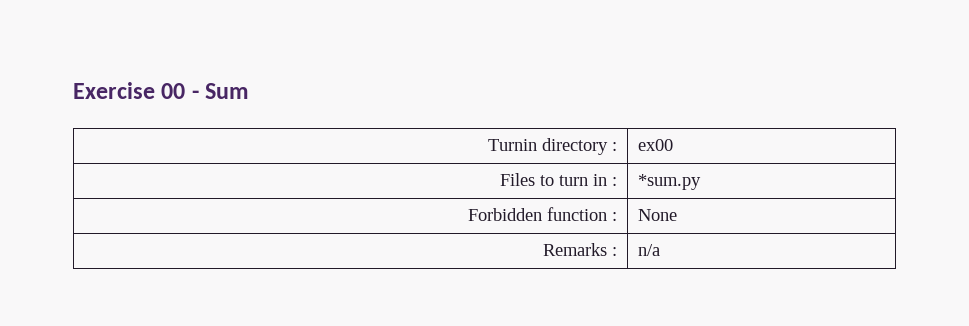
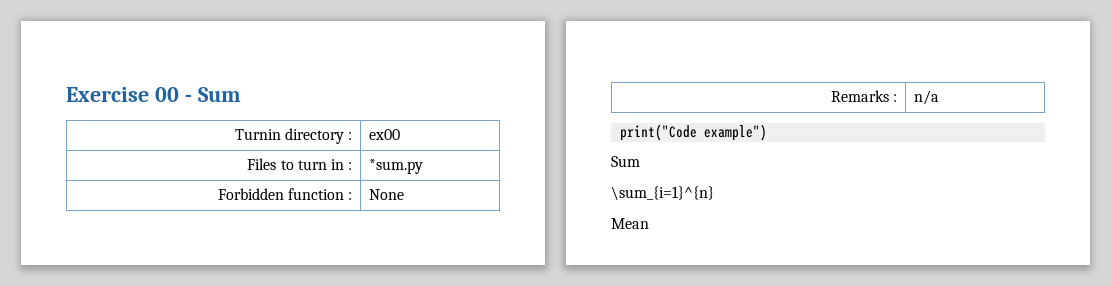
+ print("Code example")
+ Sum
+ \sum_{i=1}^{n}
+ Mean

